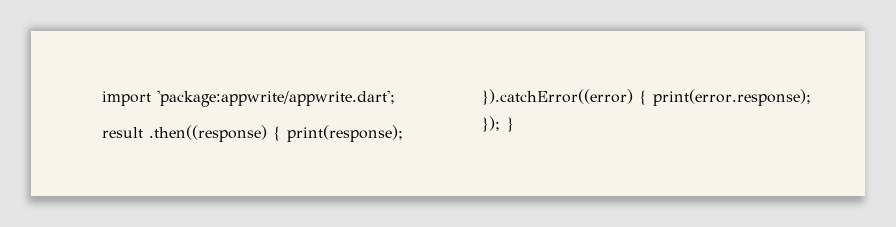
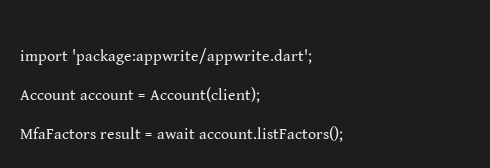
- result .then((response) { print(response); }).catchError((error) { print(error.response); }); }
+ Account account = Account(client);
+ MfaFactors result = await account.listFactors();

